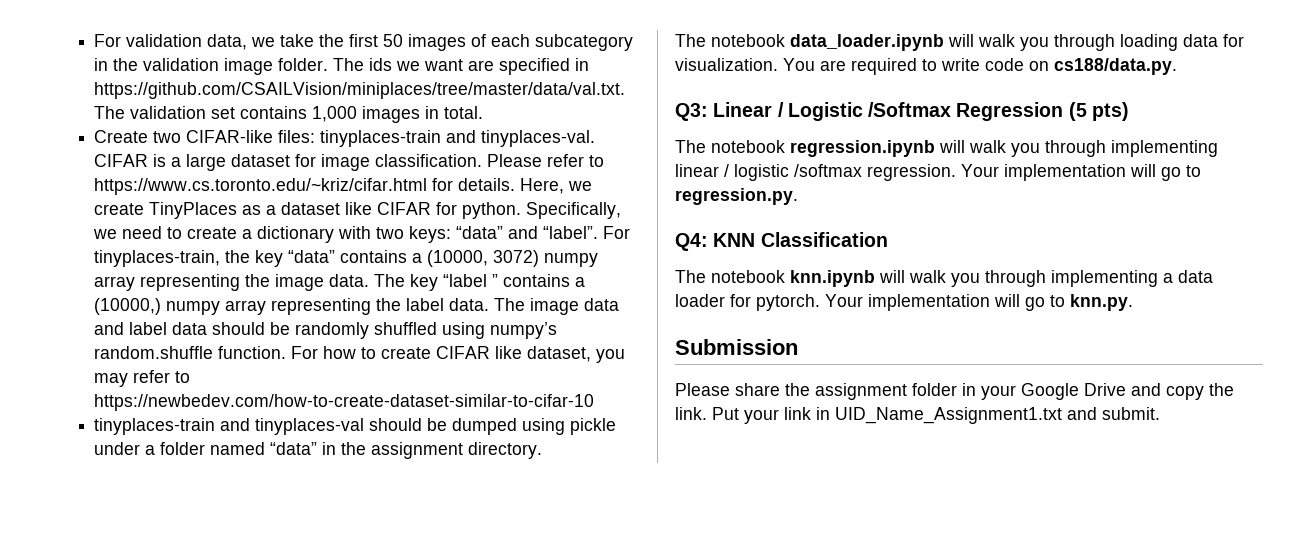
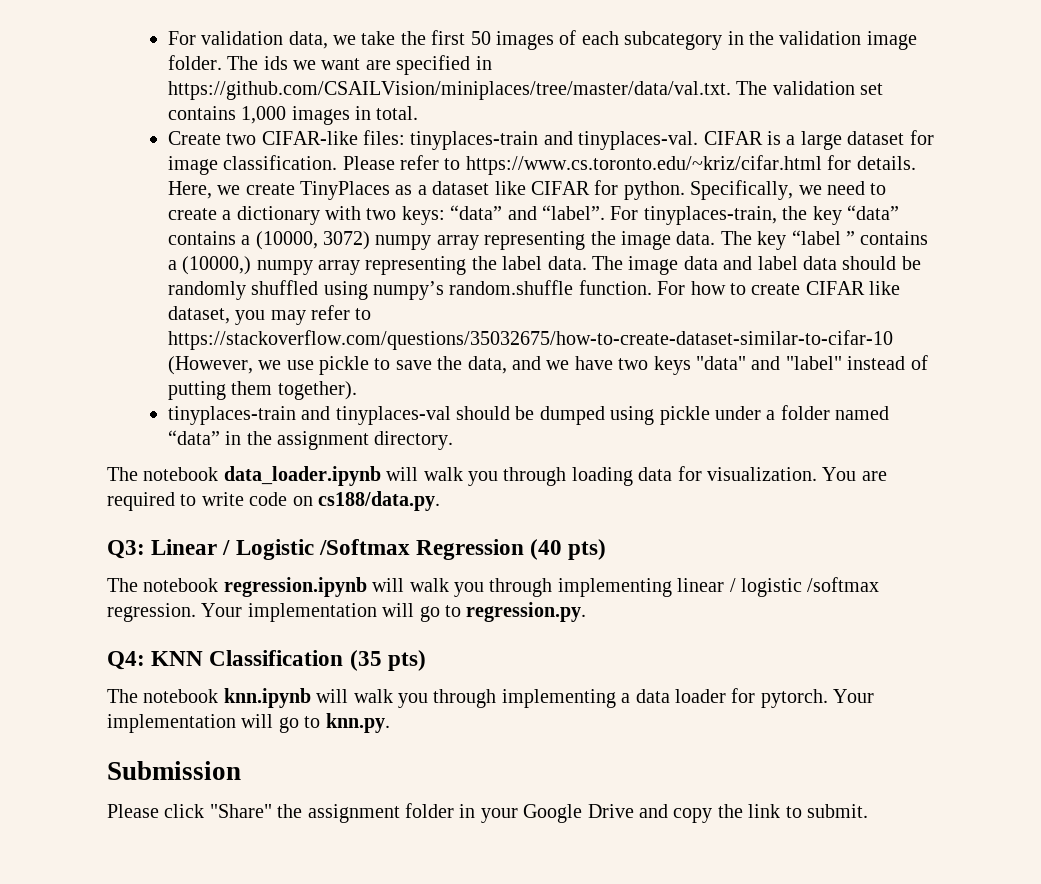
- For how to create CIFAR like dataset, you may refer to https://newbedev.com/how-to-create-dataset-similar-to-cifar-10
+ For how to create CIFAR like dataset, you may refer to https://stackoverflow.com/questions/35032675/how-to-create-dataset-similar-to-cifar-10 (However, we use pickle to save the data, and we have two keys "data" and "label" instead of putting them together).
- Q3: Linear / Logistic /Softmax Regression (5 pts)
+ Q3: Linear / Logistic /Softmax Regression (40 pts)
- Q4: KNN Classification
+ Q4: KNN Classification (35 pts)
- Please share the assignment folder in your Google Drive and copy the link. Put your link in UID_Name_Assignment1.txt and submit.
+ Please click "Share" the assignment folder in your Google Drive and copy the link to submit.

